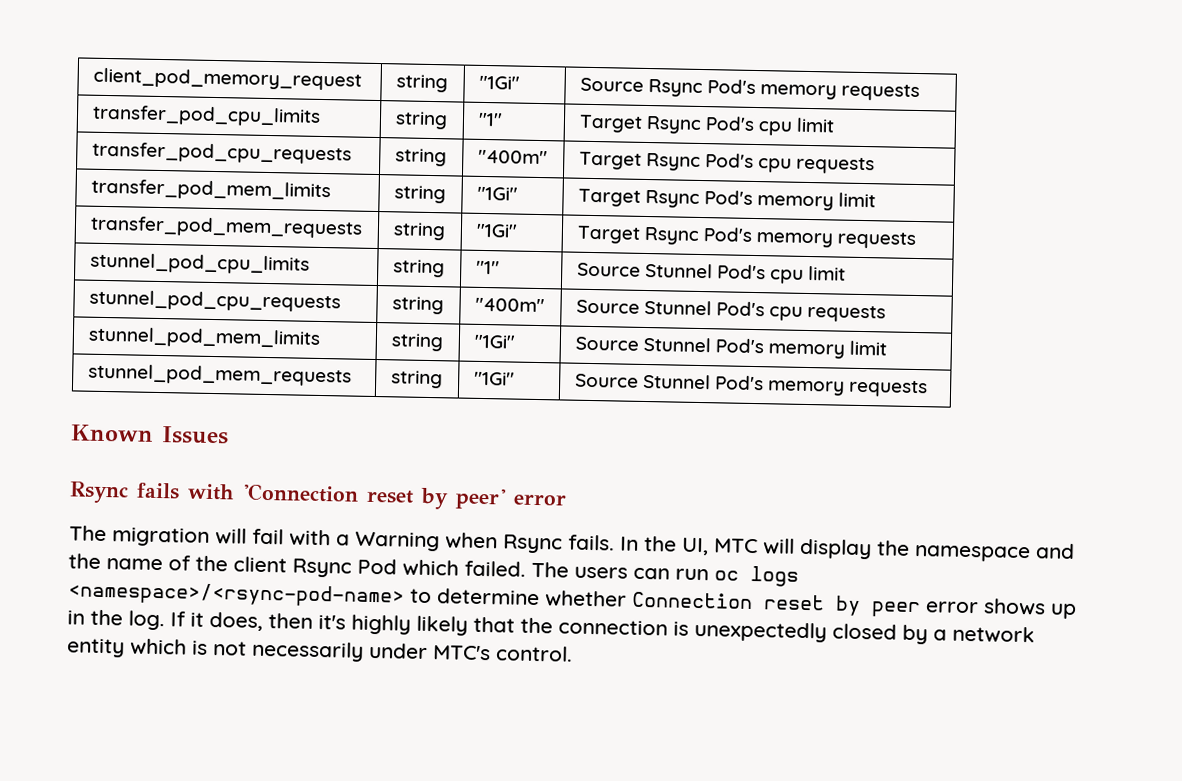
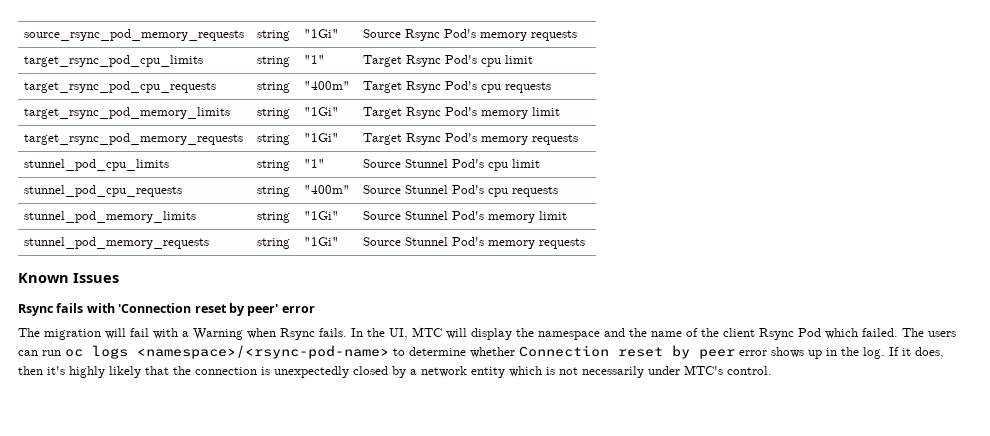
- client_pod_memory_request | string | "1Gi" | Source Rsync Pod's memory requests
+ source_rsync_pod_memory_requests | string | "1Gi" | Source Rsync Pod's memory requests
- transfer_pod_cpu_limits | string | "1" | Target Rsync Pod's cpu limit
+ target_rsync_pod_cpu_limits | string | "1" | Target Rsync Pod's cpu limit
- transfer_pod_cpu_requests | string | "400m" | Target Rsync Pod's cpu requests
+ target_rsync_pod_cpu_requests | string | "400m" | Target Rsync Pod's cpu requests
- transfer_pod_mem_limits | string | "1Gi" | Target Rsync Pod's memory limit
+ target_rsync_pod_memory_limits | string | "1Gi" | Target Rsync Pod's memory limit
- transfer_pod_mem_requests | string | "1Gi" | Target Rsync Pod's memory requests
+ target_rsync_pod_memory_requests | string | "1Gi" | Target Rsync Pod's memory requests
- stunnel_pod_mem_limits | string | "1Gi" | Source Stunnel Pod's memory limit
+ stunnel_pod_memory_limits | string | "1Gi" | Source Stunnel Pod's memory limit
- stunnel_pod_mem_requests | string | "1Gi" | Source Stunnel Pod's memory requests
+ stunnel_pod_memory_requests | string | "1Gi" | Source Stunnel Pod's memory requests

